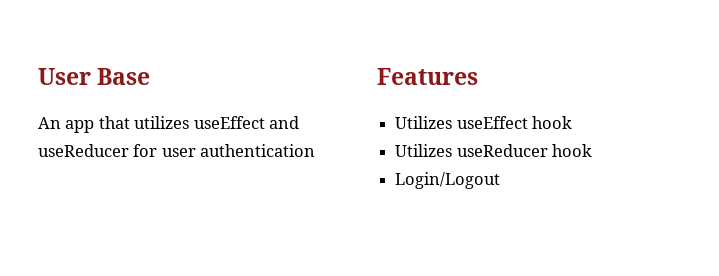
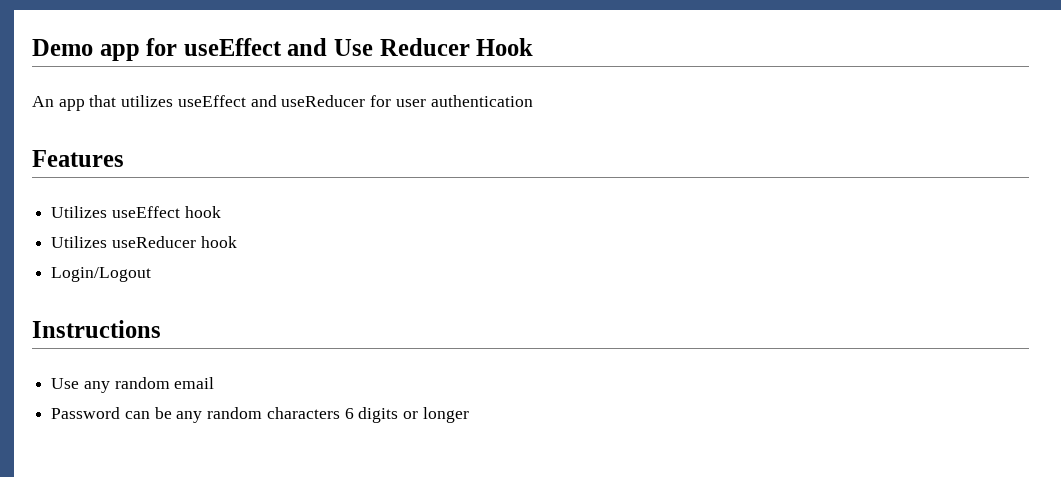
- User Base
+ Demo app for useEffect and Use Reducer Hook
+ Instructions
+ Use any random email
+ Password can be any random characters 6 digits or longer

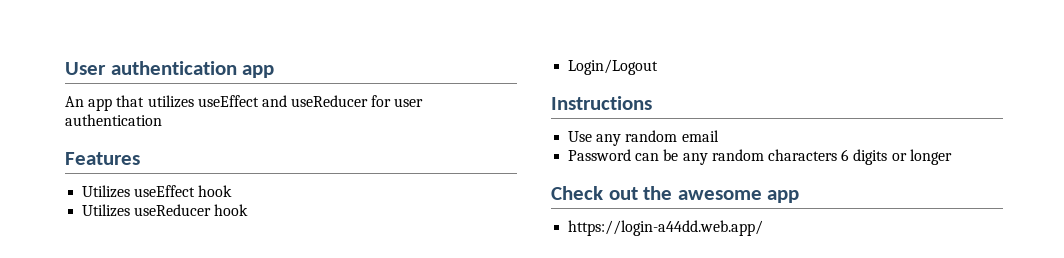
- Demo app for useEffect and Use Reducer Hook
+ User authentication app
+ Check out the awesome app
+ https://login-a44dd.web.app/

